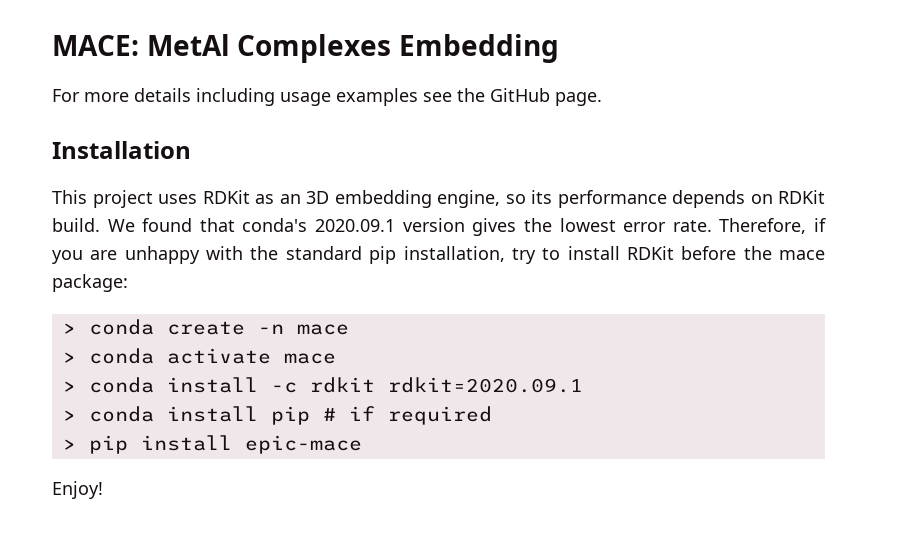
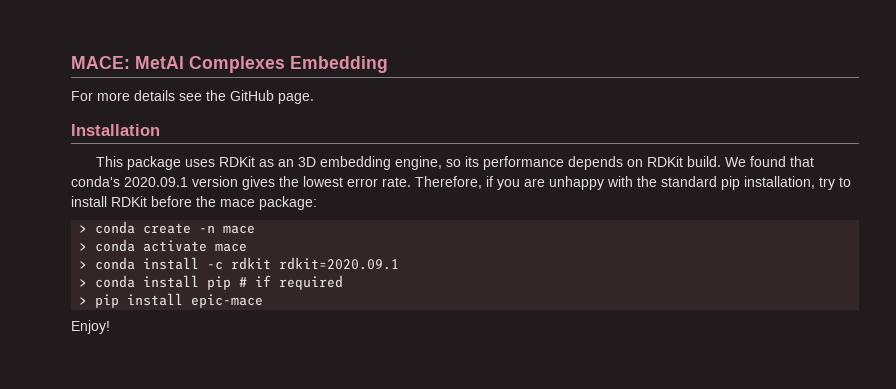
- For more details including usage examples see the GitHub page.
+ For more details see the GitHub page.
- This project uses RDKit as an 3D embedding engine, so its performance depends on RDKit build.
+ This package uses RDKit as an 3D embedding engine, so its performance depends on RDKit build.

